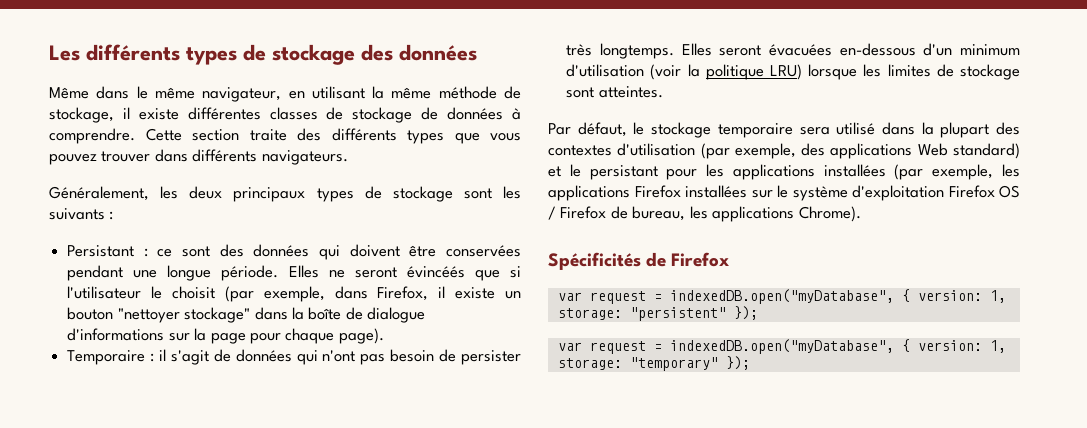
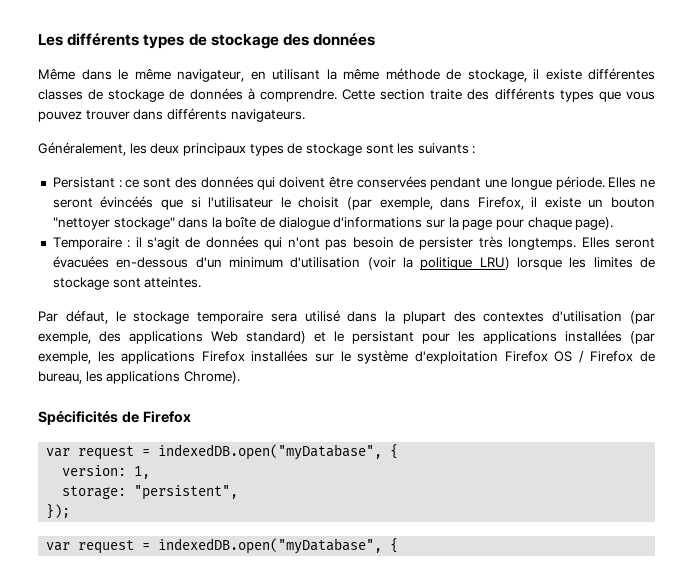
  Spécificités de Firefox
- var request = indexedDB.open("myDatabase", { version: 1, storage: "persistent" });
- var request = indexedDB.open("myDatabase", { version: 1, storage: "temporary" });
+ var request = indexedDB.open("myDatabase", {
+ version: 1,
+ storage: "persistent",
+ });
+ var request = indexedDB.open("myDatabase", {

